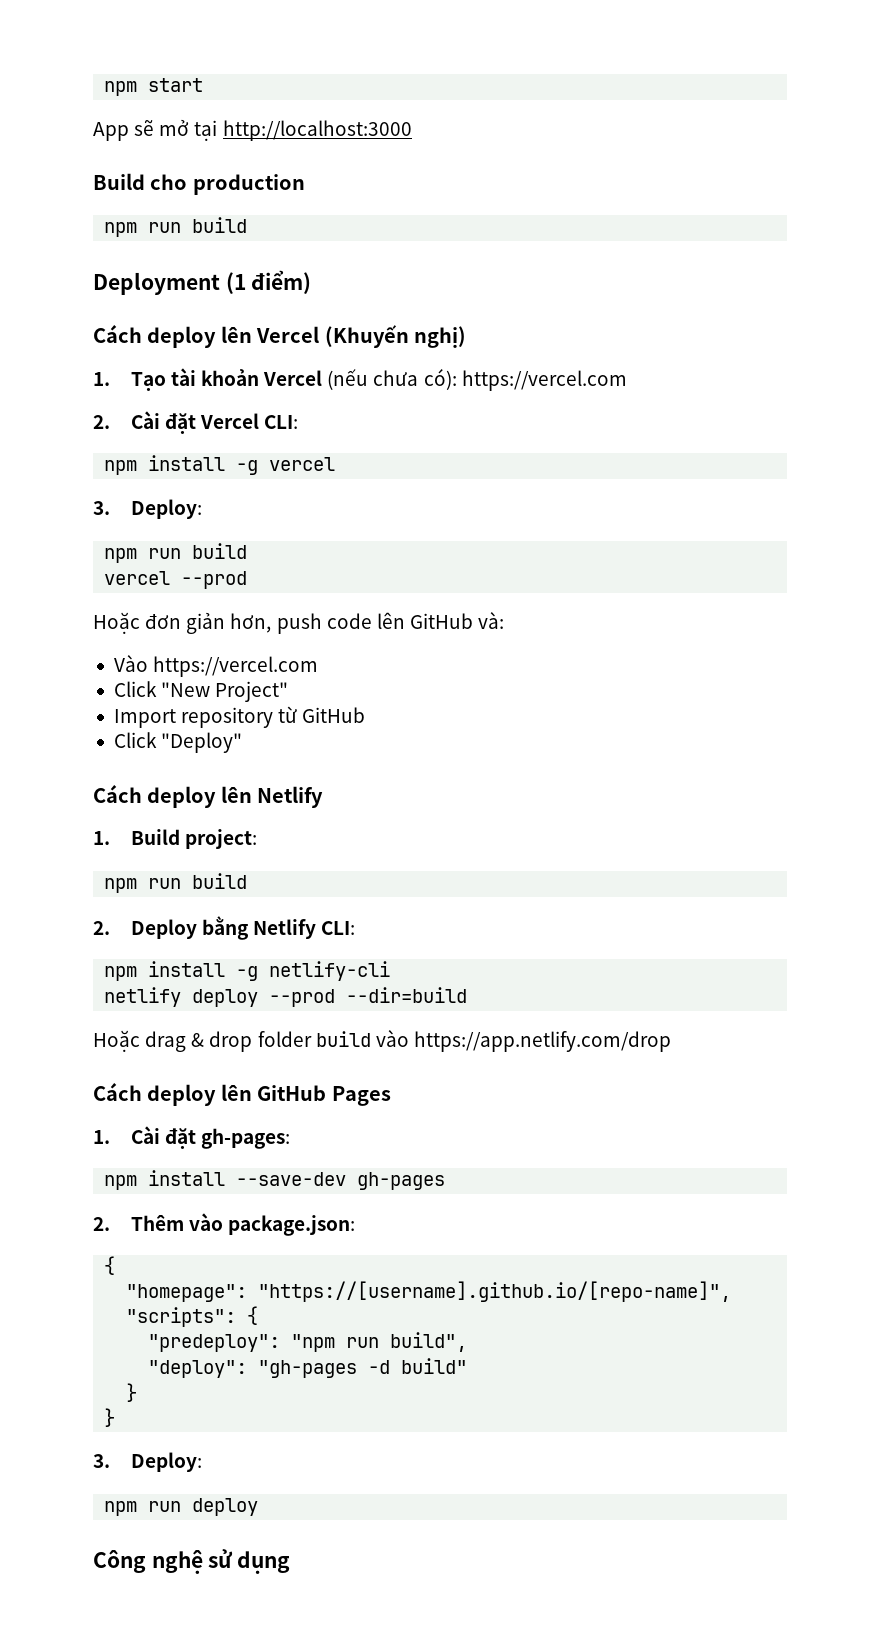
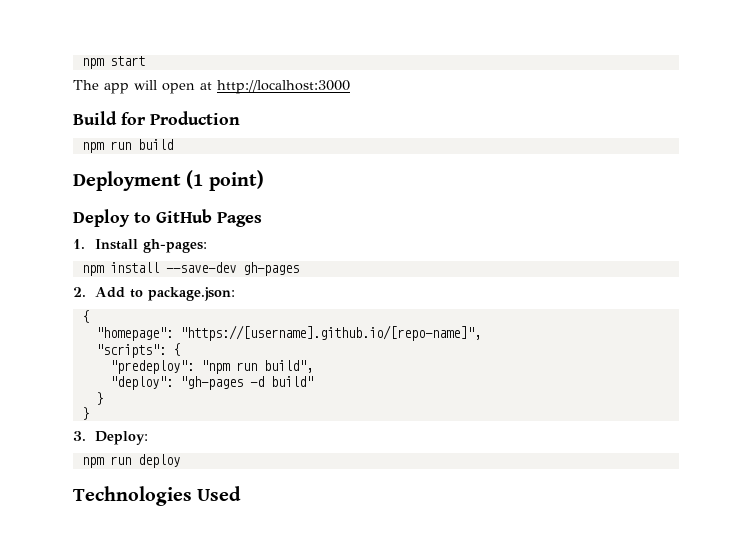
- App sẽ mở tại http://localhost:3000
+ The app will open at http://localhost:3000
- Build cho production
+ Build for Production
- Deployment (1 điểm)
- Cách deploy lên Vercel (Khuyến nghị)
- 1. Tạo tài khoản Vercel (nếu chưa có): https://vercel.com
- 2. Cài đặt Vercel CLI:
- npm install -g vercel
- 3. Deploy:
- npm run build
- vercel --prod
- Hoặc đơn giản hơn, push code lên GitHub và:
- Vào https://vercel.com
- Click "New Project"
- Import repository từ GitHub
- Click "Deploy"
- Cách deploy lên Netlify
- 1. Build project:
- npm run build
- 2. Deploy bằng Netlify CLI:
- npm install -g netlify-cli
- netlify deploy --prod --dir=build
- Hoặc drag & drop folder build vào https://app.netlify.com/drop
- Cách deploy lên GitHub Pages
+ Deployment (1 point)
+ Deploy to GitHub Pages
- 1. Cài đặt gh-pages:
+ 1. Install gh-pages:
- 2. Thêm vào package.json:
+ 2. Add to package.json:
- Công nghệ sử dụng
+ Technologies Used

